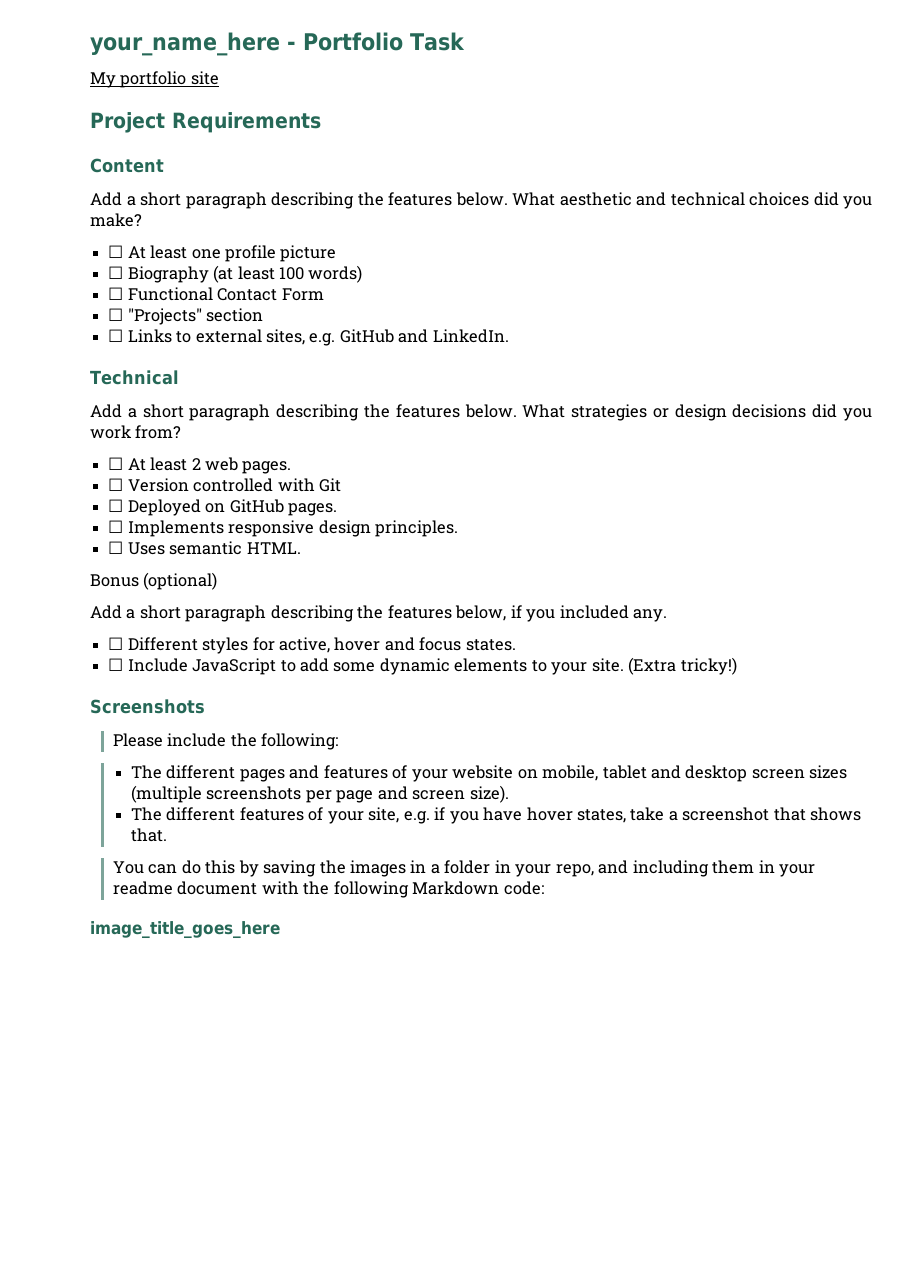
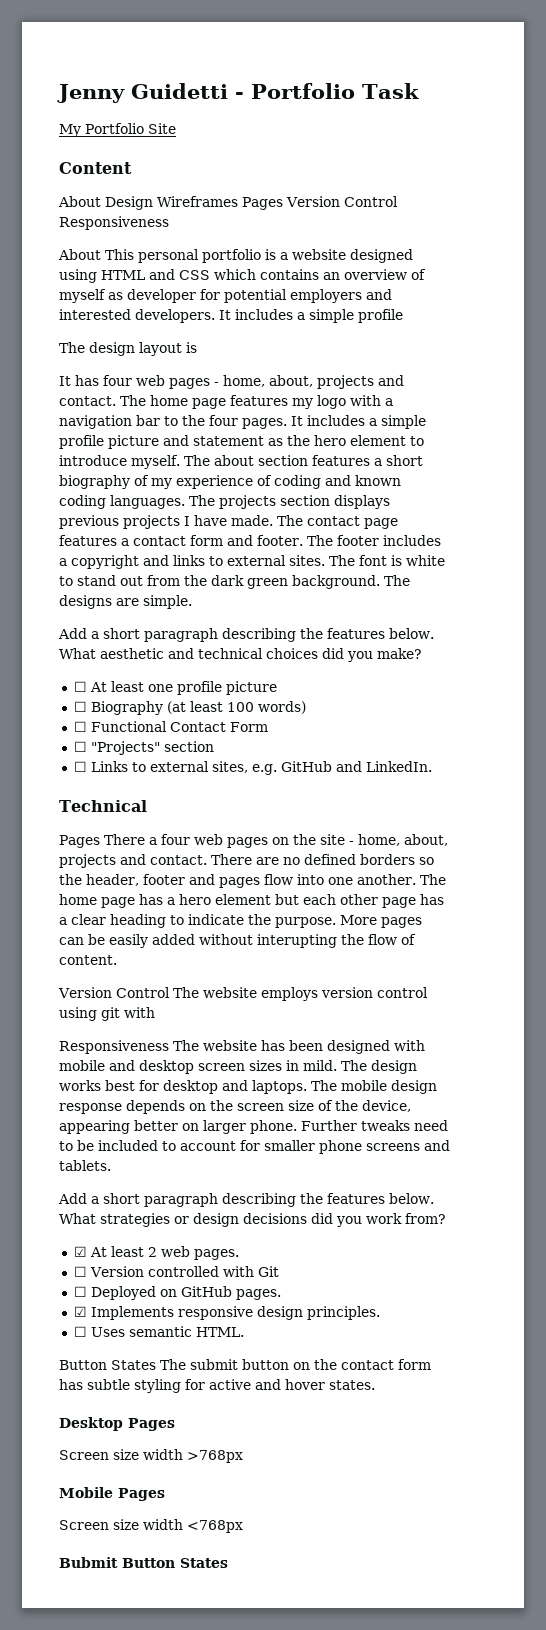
- your_name_here - Portfolio Task
+ Jenny Guidetti - Portfolio Task
- My portfolio site
- Project Requirements
+ My Portfolio Site
  Content
+ About Design Wireframes Pages Version Control Responsiveness
+ About This personal portfolio is a website designed using HTML and CSS which contains an overview of myself as developer for potential employers and interested developers. It includes a simple profile
+ The design layout is
+ It has four web pages - home, about, projects and contact. The home page features my logo with a navigation bar to the four pages. It includes a simple profile picture and statement as the hero element to introduce myself. The about section features a short biography of my experience of coding and known coding languages. The projects section displays previous projects I have made. The contact page features a contact form and footer. The footer includes a copyright and links to external sites. The font is white to stand out from the dark green background. The designs are simple.
+ Pages There a four web pages on the site - home, about, projects and contact. There are no defined borders so the header, footer and pages flow into one another. The home page has a hero element but each other page has a clear heading to indicate the purpose. More pages can be easily added without interupting the flow of content.
+ Version Control The website employs version control using git with
+ Responsiveness The website has been designed with mobile and desktop screen sizes in mild. The design works best for desktop and laptops. The mobile design response depends on the screen size of the device, appearing better on larger phone. Further tweaks need to be included to account for smaller phone screens and tablets.
- ☐ At least 2 web pages.
+ ☑ At least 2 web pages.
- ☐ Implements responsive design principles.
+ ☑ Implements responsive design principles.
- Bonus (optional)
- Add a short paragraph describing the features below, if you included any.
- ☐ Different styles for active, hover and focus states.
- ☐ Include JavaScript to add some dynamic elements to your site. (Extra tricky!)
- Screenshots
- Please include the following:
- The different pages and features of your website on mobile, tablet and desktop screen sizes (multiple screenshots per page and screen size).
- The different features of your site, e.g. if you have hover states, take a screenshot that shows that.
- You can do this by saving the images in a folder in your repo, and including them in your readme document with the following Markdown code:
- image_title_goes_here
+ Button States The submit button on the contact form has subtle styling for active and hover states.
+ Desktop Pages
+ Screen size width >768px
+ Mobile Pages
+ Screen size width <768px
+ Bubmit Button States

